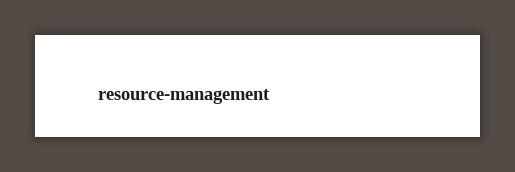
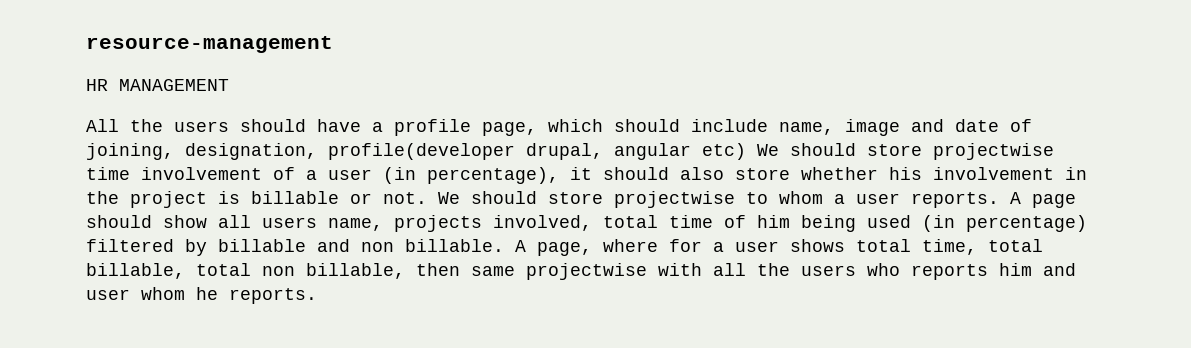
+ HR MANAGEMENT
+ All the users should have a profile page, which should include name, image and date of joining, designation, profile(developer drupal, angular etc) We should store projectwise time involvement of a user (in percentage), it should also store whether his involvement in the project is billable or not. We should store projectwise to whom a user reports. A page should show all users name, projects involved, total time of him being used (in percentage) filtered by billable and non billable. A page, where for a user shows total time, total billable, total non billable, then same projectwise with all the users who reports him and user whom he reports.

